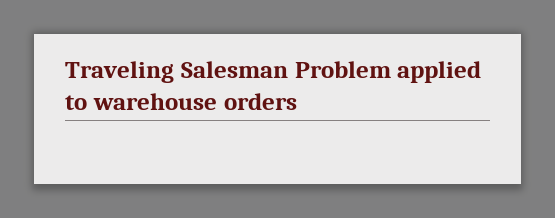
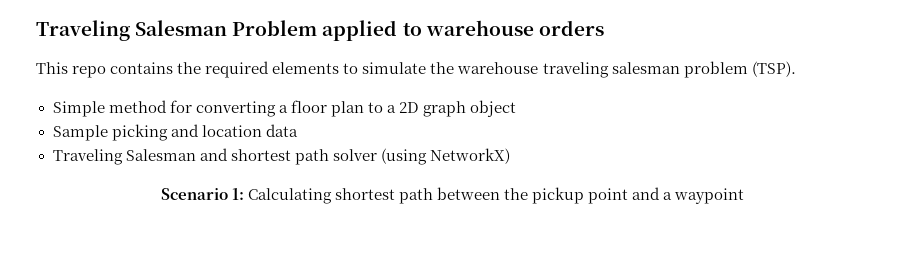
+ This repo contains the required elements to simulate the warehouse traveling salesman problem (TSP).
+ Simple method for converting a floor plan to a 2D graph object
+ Sample picking and location data
+ Traveling Salesman and shortest path solver (using NetworkX)
+ Scenario 1: Calculating shortest path between the pickup point and a waypoint

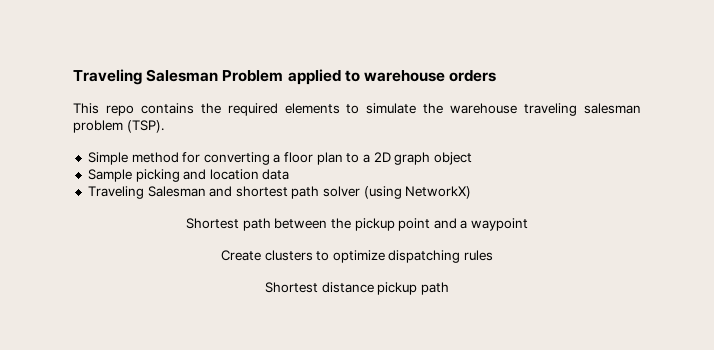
- Scenario 1: Calculating shortest path between the pickup point and a waypoint
+ Shortest path between the pickup point and a waypoint
+ Create clusters to optimize dispatching rules
+ Shortest distance pickup path

